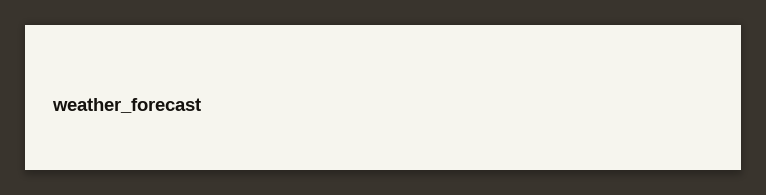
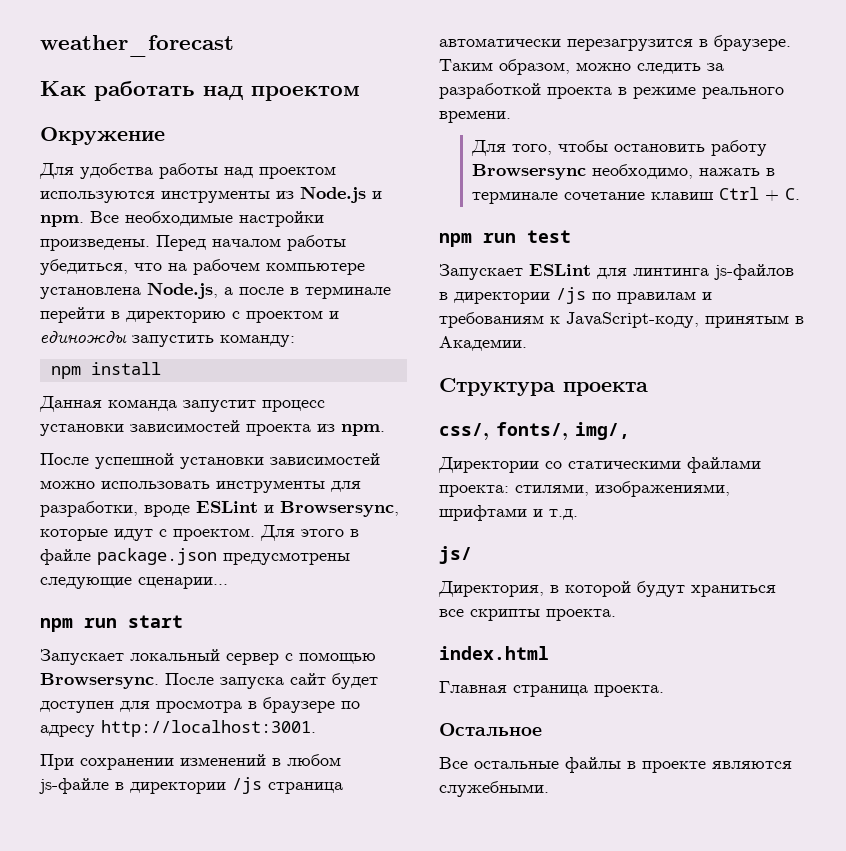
+ Как работать над проектом
+ Окружение
+ Для удобства работы над проектом используются инструменты из Node.js и npm. Все необходимые настройки произведены. Перед началом работы убедиться, что на рабочем компьютере установлена Node.js, а после в терминале перейти в директорию с проектом и единожды запустить команду:
+ npm install
+ Данная команда запустит процесс установки зависимостей проекта из npm.
+ После успешной установки зависимостей можно использовать инструменты для разработки, вроде ESLint и Browsersync, которые идут с проектом. Для этого в файле package.json предусмотрены следующие сценарии...
+ npm run start
+ Запускает локальный сервер с помощью Browsersync. После запуска сайт будет доступен для просмотра в браузере по адресу http://localhost:3001.
+ При сохранении изменений в любом js-файле в директории /js страница автоматически перезагрузится в браузере. Таким образом, можно следить за разработкой проекта в режиме реального времени.
+ Для того, чтобы остановить работу Browsersync необходимо, нажать в терминале сочетание клавиш Ctrl + C.
+ npm run test
+ Запускает ESLint для линтинга js-файлов в директории /js по правилам и требованиям к JavaScript-коду, принятым в Академии.
+ Структура проекта
+ css/, fonts/, img/,
+ Директории со статическими файлами проекта: стилями, изображениями, шрифтами и т.д.
+ js/
+ Директория, в которой будут храниться все скрипты проекта.
+ index.html
+ Главная страница проекта.
+ Остальное
+ Все остальные файлы в проекте являются служебными.

